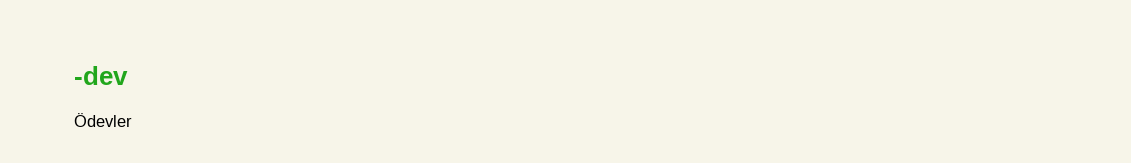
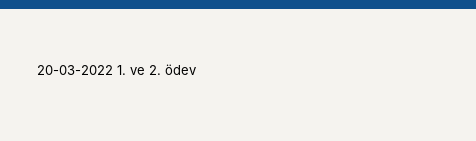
- -dev
- Ödevler
+ 20-03-2022 1. ve 2. ödev

